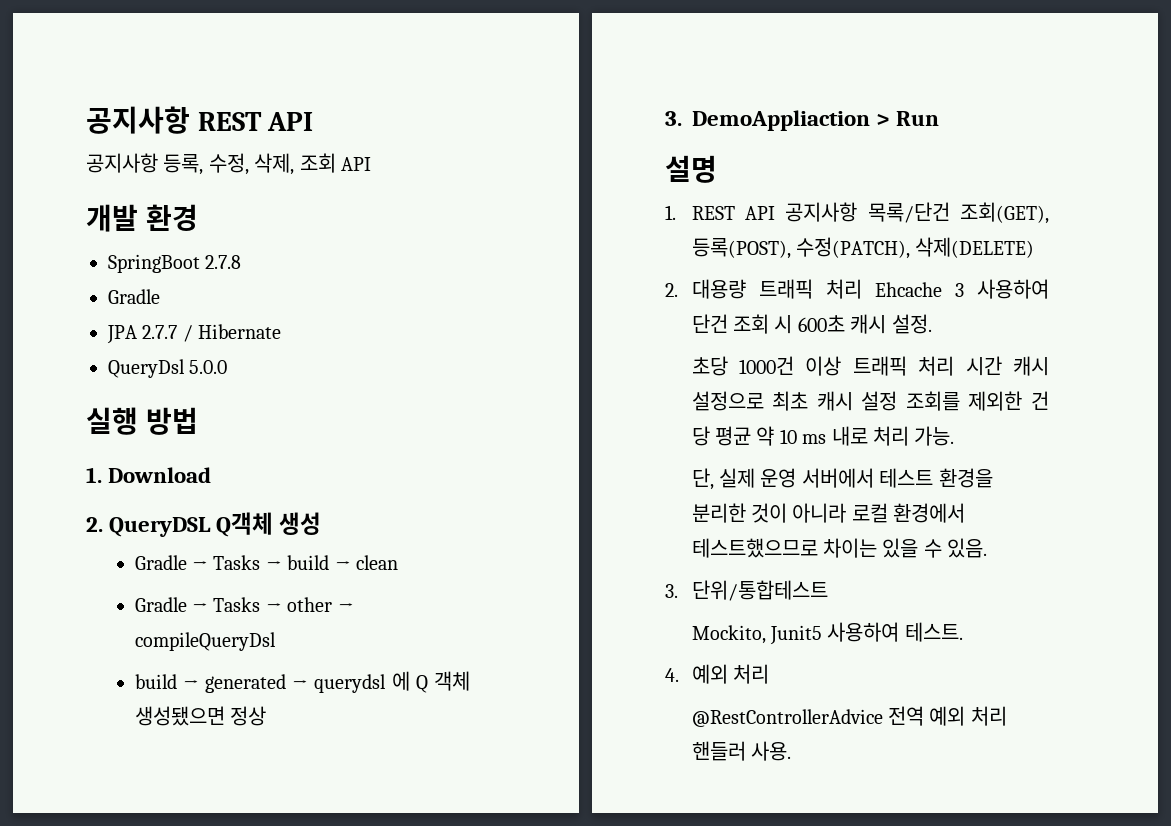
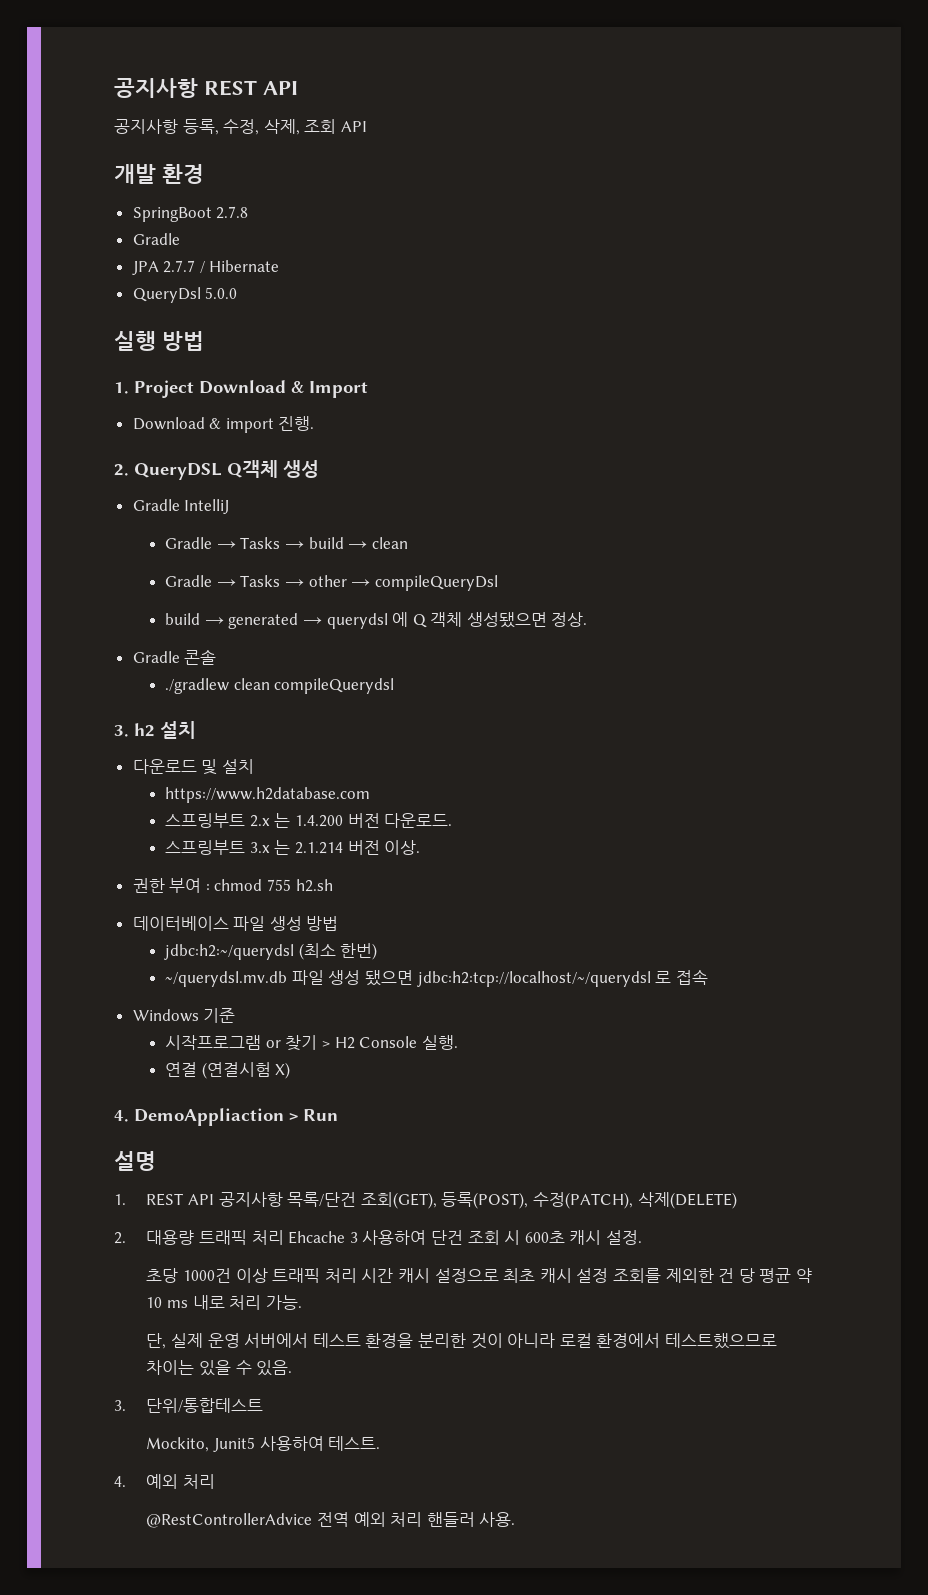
- 1. Download
+ 1. Project Download & Import
+ Download & import 진행.
+ Gradle IntelliJ
- build → generated → querydsl 에 Q 객체 생성됐으면 정상
- 3. DemoAppliaction > Run
+ build → generated → querydsl 에 Q 객체 생성됐으면 정상.
+ Gradle 콘솔
+ ./gradlew clean compileQuerydsl
+ 3. h2 설치
+ 다운로드 및 설치
+ https://www.h2database.com
+ 스프링부트 2.x 는 1.4.200 버전 다운로드.
+ 스프링부트 3.x 는 2.1.214 버전 이상.
+ 권한 부여 : chmod 755 h2.sh
+ 데이터베이스 파일 생성 방법
+ jdbc:h2:~/querydsl (최소 한번)
+ ~/querydsl.mv.db 파일 생성 됐으면 jdbc:h2:tcp://localhost/~/querydsl 로 접속
+ Windows 기준
+ 시작프로그램 or 찾기 > H2 Console 실행.
+ 연결 (연결시험 X)
+ 4. DemoAppliaction > Run

